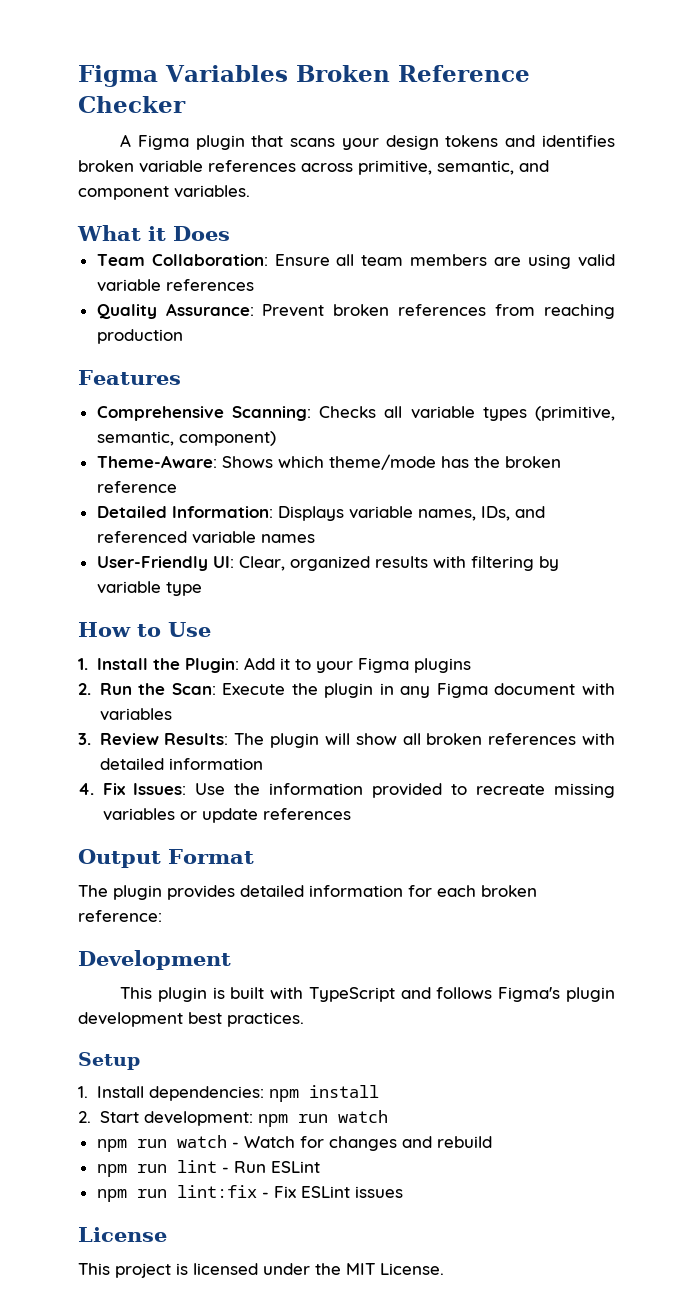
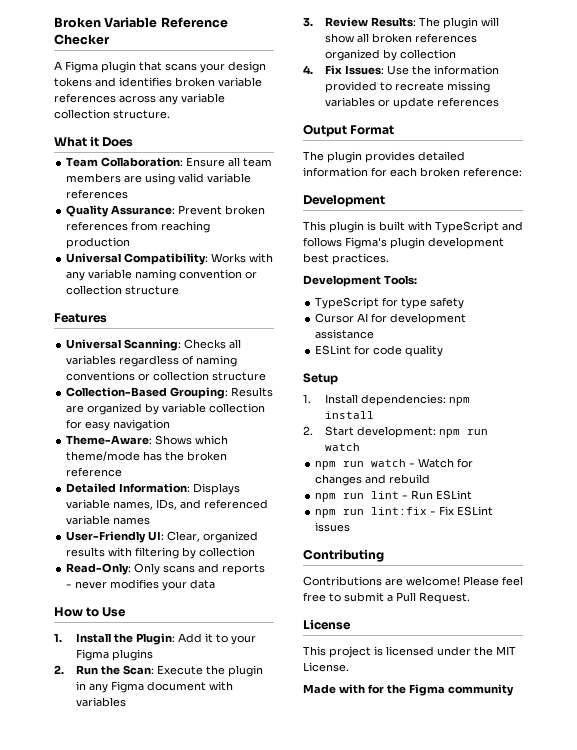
- Figma Variables Broken Reference Checker
+ Broken Variable Reference Checker
- A Figma plugin that scans your design tokens and identifies broken variable references across primitive, semantic, and component variables.
+ A Figma plugin that scans your design tokens and identifies broken variable references across any variable collection structure.
+ Universal Compatibility: Works with any variable naming convention or collection structure
- Comprehensive Scanning: Checks all variable types (primitive, semantic, component)
+ Universal Scanning: Checks all variables regardless of naming conventions or collection structure
+ Collection-Based Grouping: Results are organized by variable collection for easy navigation
- User-Friendly UI: Clear, organized results with filtering by variable type
+ User-Friendly UI: Clear, organized results with filtering by collection
+ Read-Only: Only scans and reports - never modifies your data
- 3. Review Results: The plugin will show all broken references with detailed information
+ 3. Review Results: The plugin will show all broken references organized by collection
+ Development Tools:
+ TypeScript for type safety
+ Cursor AI for development assistance
+ ESLint for code quality
+ Contributing
+ Contributions are welcome! Please feel free to submit a Pull Request.
+ Made with for the Figma community

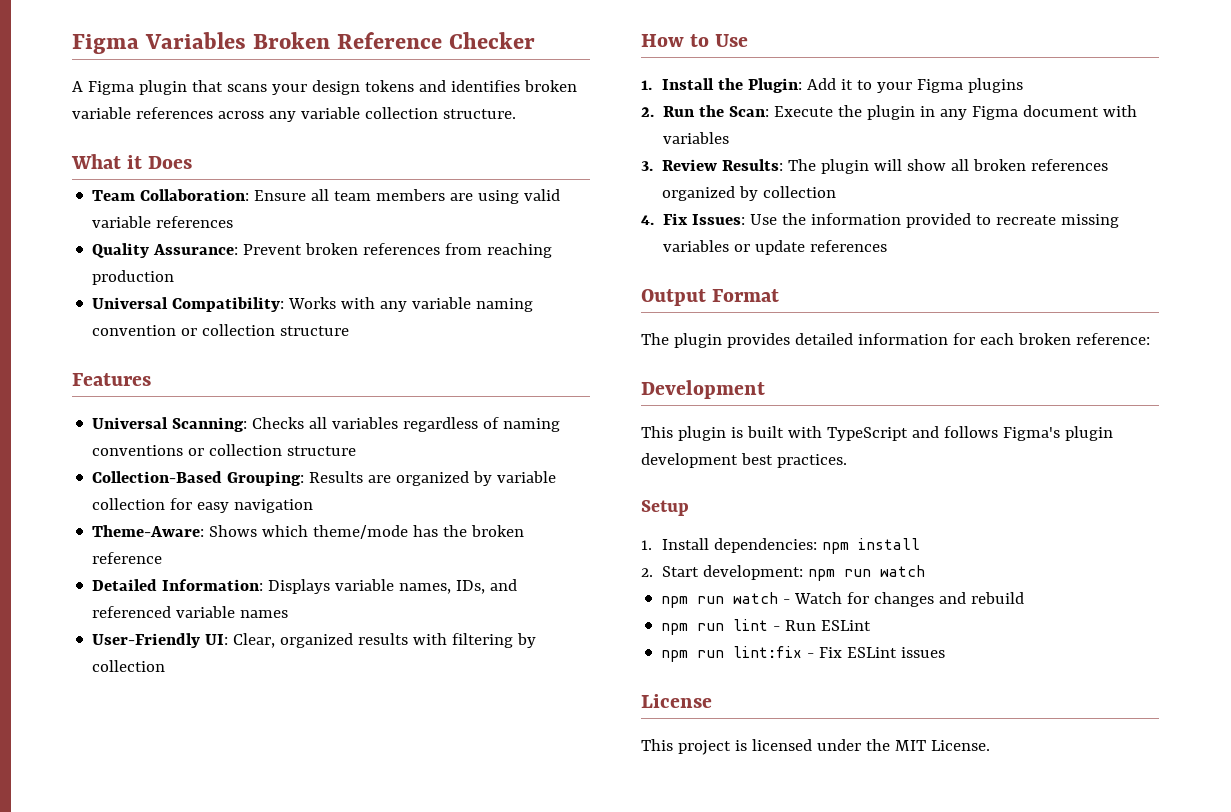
- Broken Variable Reference Checker
+ Figma Variables Broken Reference Checker
- Read-Only: Only scans and reports - never modifies your data
- Development Tools:
- TypeScript for type safety
- Cursor AI for development assistance
- ESLint for code quality
- Contributing
- Contributions are welcome! Please feel free to submit a Pull Request.
- Made with for the Figma community

